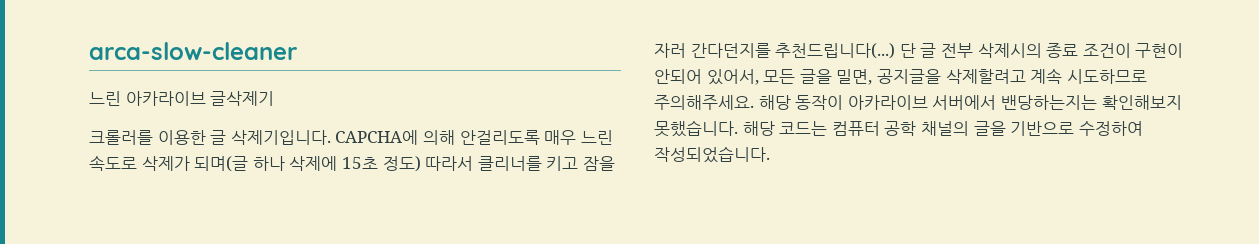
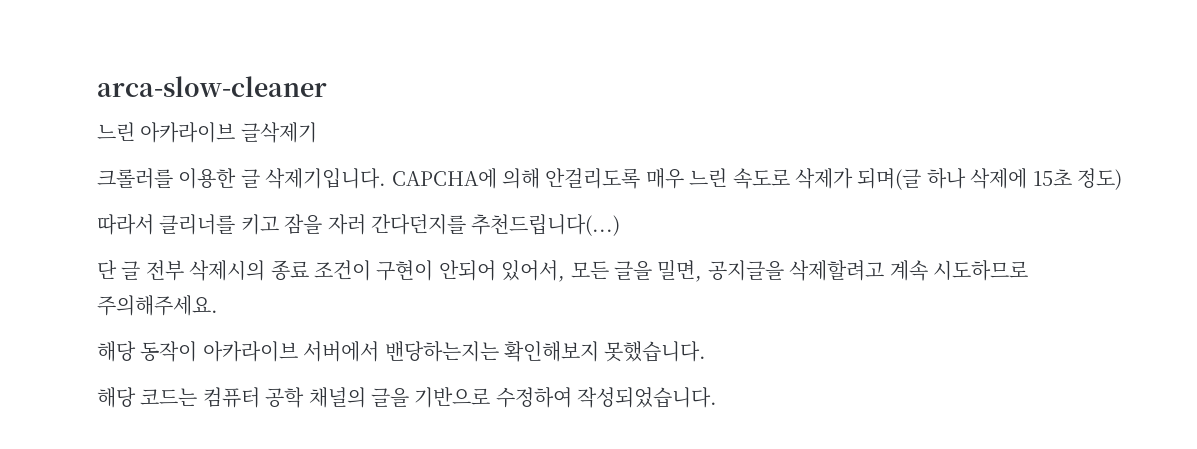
- CAPCHA에 의해 안걸리도록 매우 느린 속도로 삭제가 되며(글 하나 삭제에 15초 정도) 따라서 클리너를 키고 잠을 자러 간다던지를 추천드립니다(...) 단 글 전부 삭제시의 종료 조건이 구현이 안되어 있어서, 모든 글을 밀면, 공지글을 삭제할려고 계속 시도하므로 주의해주세요. 해당 동작이 아카라이브 서버에서 밴당하는지는 확인해보지 못했습니다. 해당 코드는 컴퓨터 공학 채널의 글을 기반으로 수정하여 작성되었습니다.
+ CAPCHA에 의해 안걸리도록 매우 느린 속도로 삭제가 되며(글 하나 삭제에 15초 정도)
+ 따라서 클리너를 키고 잠을 자러 간다던지를 추천드립니다(...)
+ 단 글 전부 삭제시의 종료 조건이 구현이 안되어 있어서, 모든 글을 밀면, 공지글을 삭제할려고 계속 시도하므로 주의해주세요.
+ 해당 동작이 아카라이브 서버에서 밴당하는지는 확인해보지 못했습니다.
+ 해당 코드는 컴퓨터 공학 채널의 글을 기반으로 수정하여 작성되었습니다.

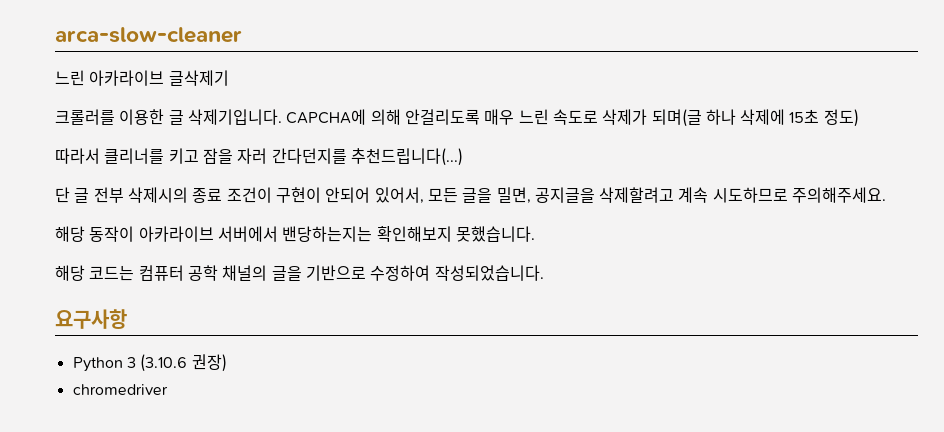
+ 요구사항
+ Python 3 (3.10.6 권장)
+ chromedriver

